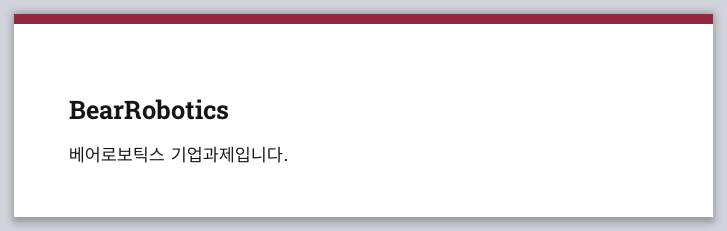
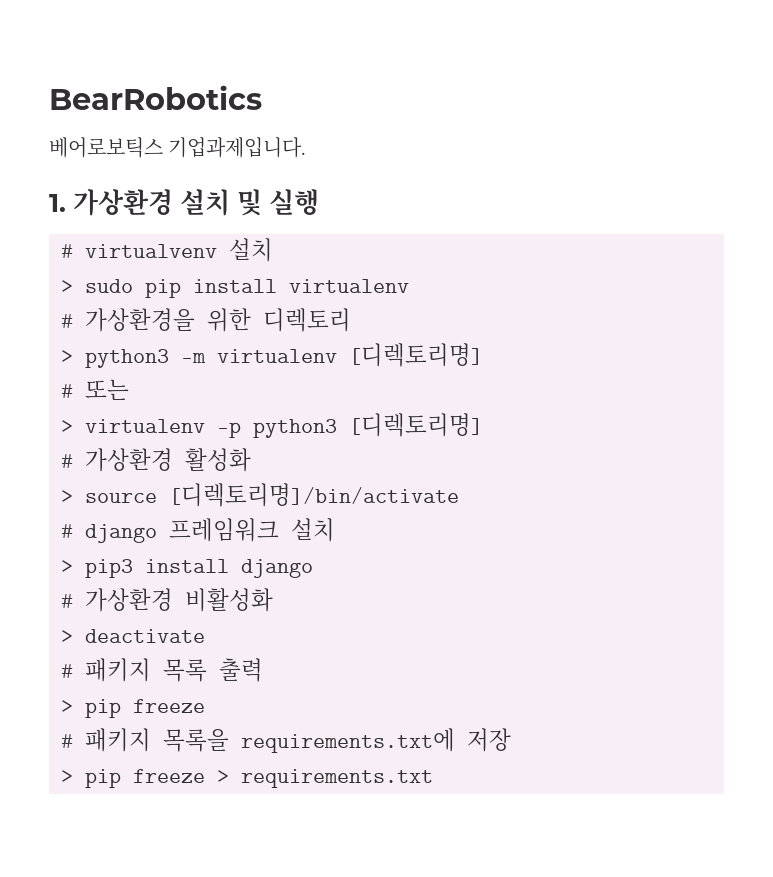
+ 1. 가상환경 설치 및 실행
+ # virtualvenv 설치
+ > sudo pip install virtualenv
+ # 가상환경을 위한 디렉토리
+ > python3 -m virtualenv [디렉토리명]
+ # 또는
+ > virtualenv -p python3 [디렉토리명]
+ # 가상환경 활성화
+ > source [디렉토리명]/bin/activate
+ # django 프레임워크 설치
+ > pip3 install django
+ # 가상환경 비활성화
+ > deactivate
+ # 패키지 목록 출력
+ > pip freeze
+ # 패키지 목록을 requirements.txt에 저장
+ > pip freeze > requirements.txt

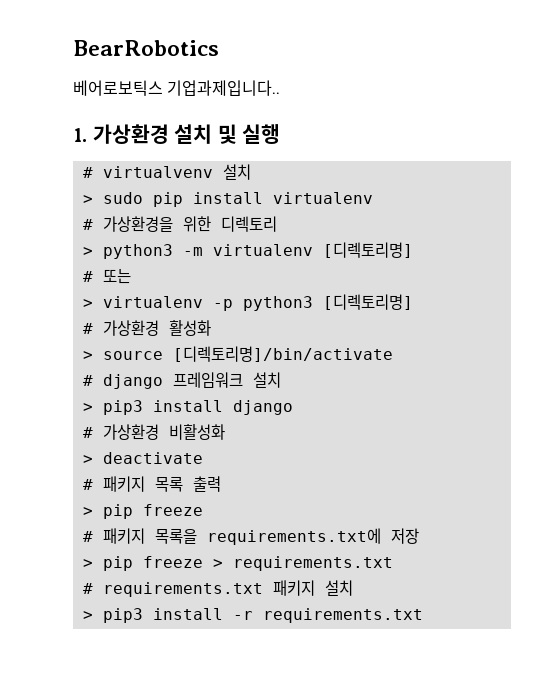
- 베어로보틱스 기업과제입니다.
+ 베어로보틱스 기업과제입니다..
+ # requirements.txt 패키지 설치
+ > pip3 install -r requirements.txt

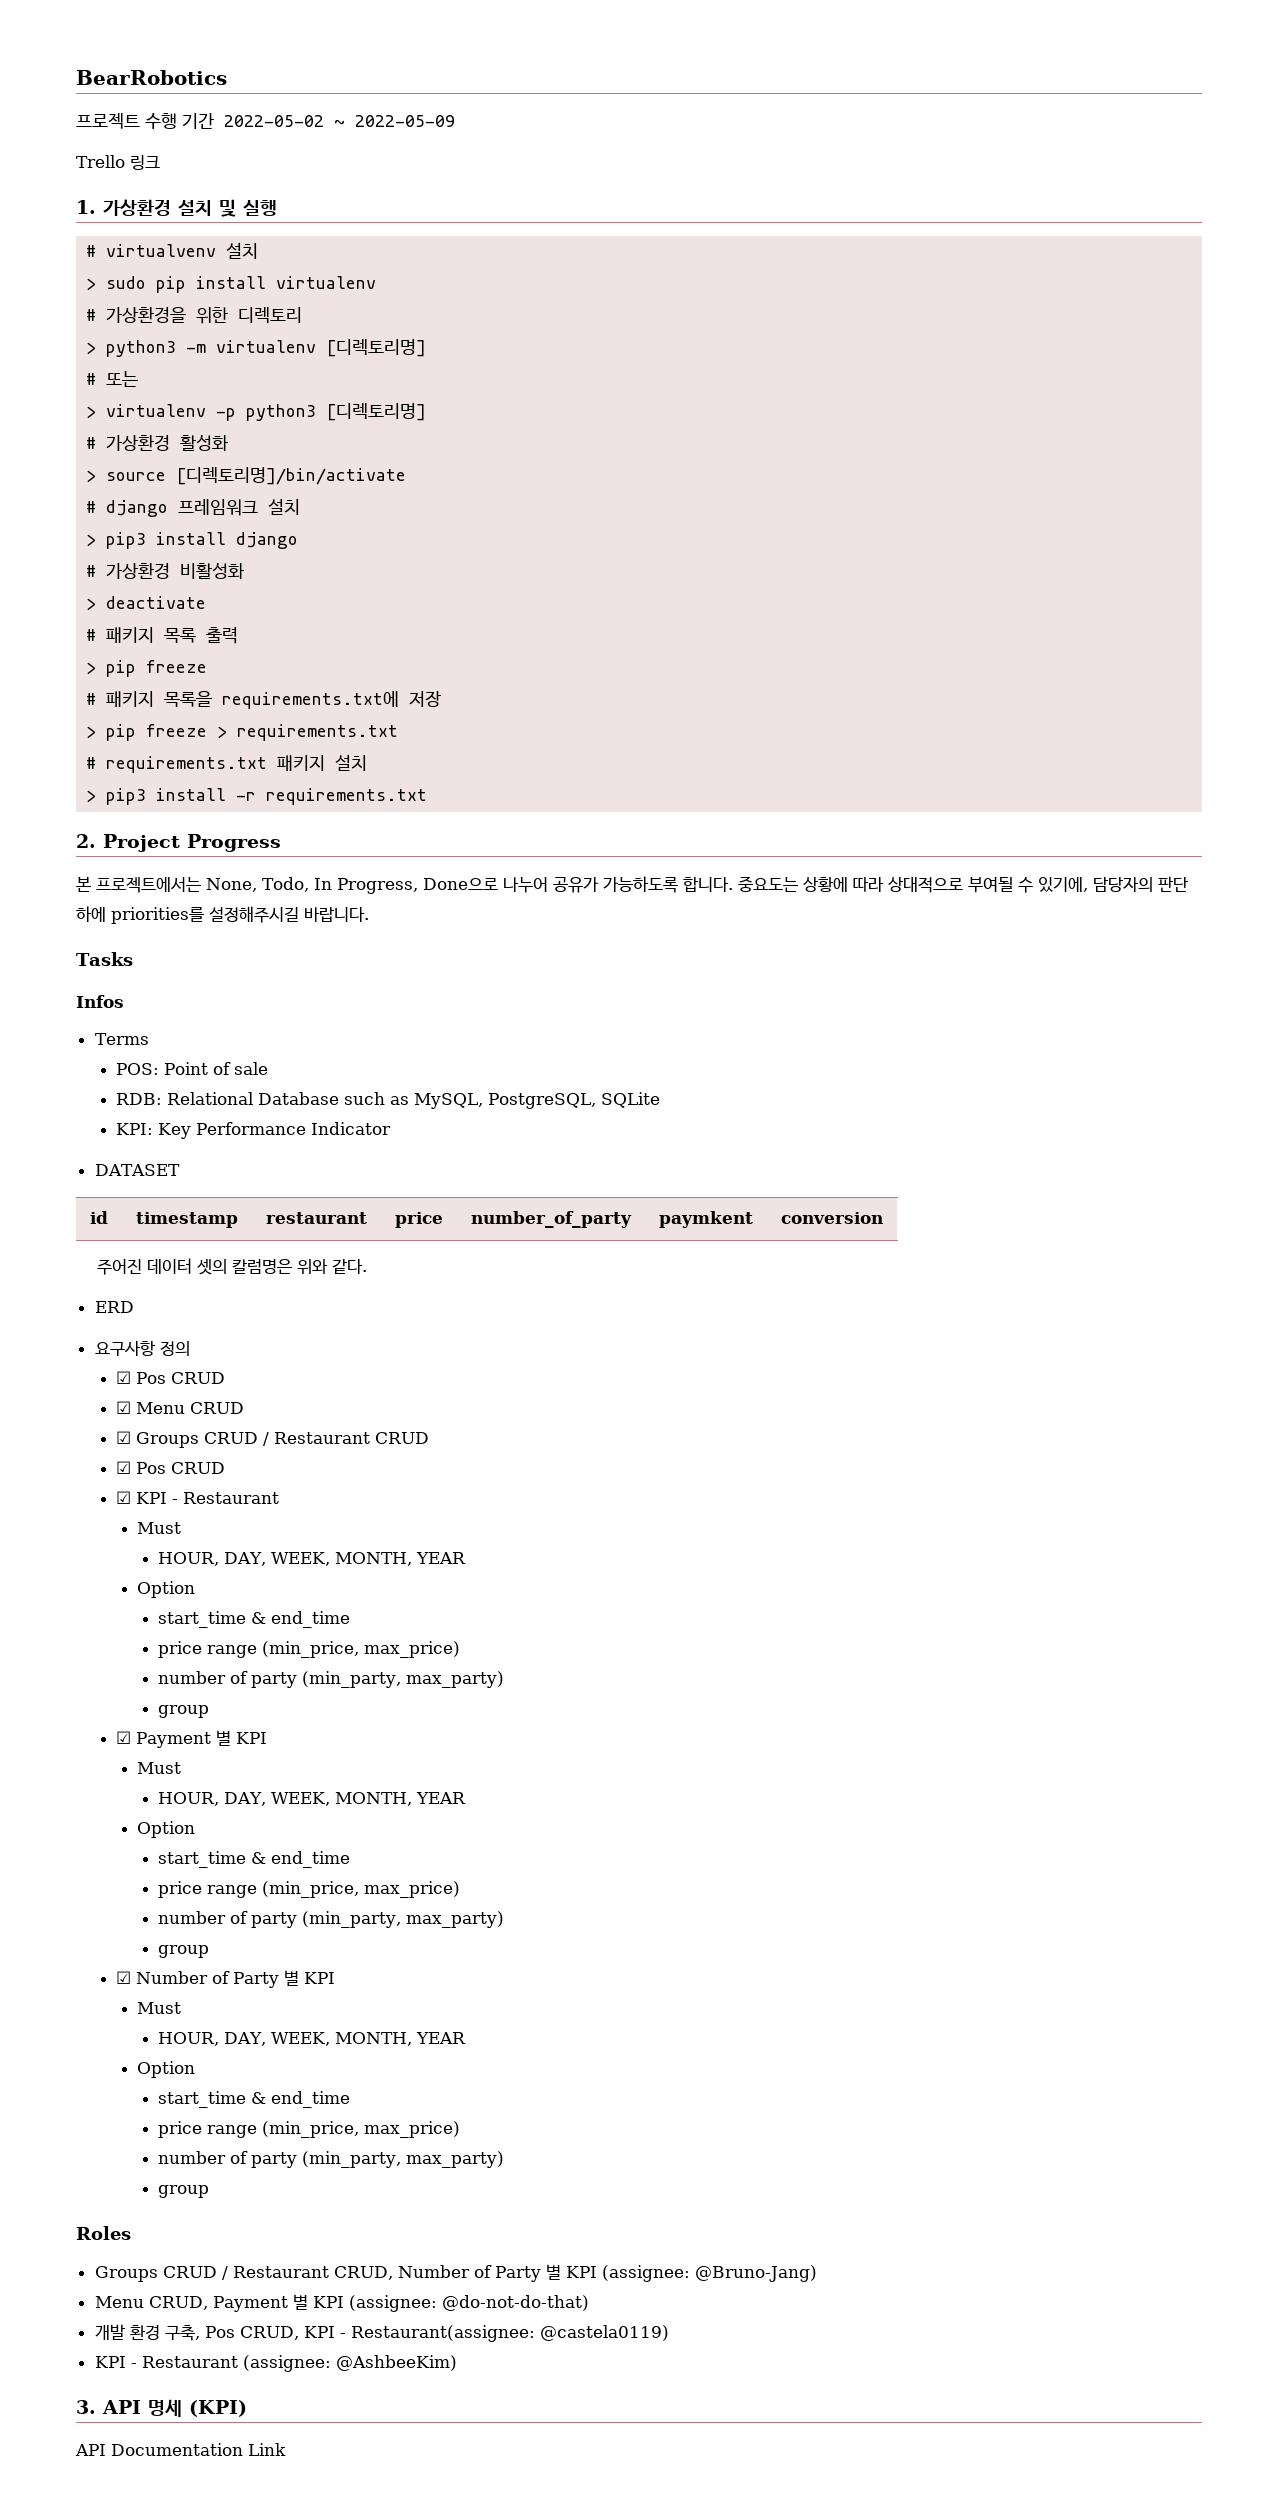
- 베어로보틱스 기업과제입니다..
+ 프로젝트 수행 기간 2022-05-02 ~ 2022-05-09
+ Trello 링크
+ 2. Project Progress
+ 본 프로젝트에서는 None, Todo, In Progress, Done으로 나누어 공유가 가능하도록 합니다. 중요도는 상황에 따라 상대적으로 부여될 수 있기에, 담당자의 판단 하에 priorities를 설정해주시길 바랍니다.
+ Tasks
+ Infos
+ Terms
+ POS: Point of sale
+ RDB: Relational Database such as MySQL, PostgreSQL, SQLite
+ KPI: Key Performance Indicator
+ DATASET
+ id | timestamp | restaurant | price | number_of_party | paymkent | conversion
+ 주어진 데이터 셋의 칼럼명은 위와 같다.
+ ERD
+ 요구사항 정의
+ ☑ Pos CRUD
+ ☑ Menu CRUD
+ ☑ Groups CRUD / Restaurant CRUD
+ ☑ Pos CRUD
+ ☑ KPI - Restaurant
+ Must
+ HOUR, DAY, WEEK, MONTH, YEAR
+ Option
+ start_time & end_time
+ price range (min_price, max_price)
+ number of party (min_party, max_party)
+ group
+ ☑ Payment 별 KPI
+ Must
+ HOUR, DAY, WEEK, MONTH, YEAR
+ Option
+ start_time & end_time
+ price range (min_price, max_price)
+ number of party (min_party, max_party)
+ group
+ ☑ Number of Party 별 KPI
+ Must
+ HOUR, DAY, WEEK, MONTH, YEAR
+ Option
+ start_time & end_time
+ price range (min_price, max_price)
+ number of party (min_party, max_party)
+ group
+ Roles
+ Groups CRUD / Restaurant CRUD, Number of Party 별 KPI (assignee: @Bruno-Jang)
+ Menu CRUD, Payment 별 KPI (assignee: @do-not-do-that)
+ 개발 환경 구축, Pos CRUD, KPI - Restaurant(assignee: @castela0119)
+ KPI - Restaurant (assignee: @AshbeeKim)
+ 3. API 명세 (KPI)
+ API Documentation Link

